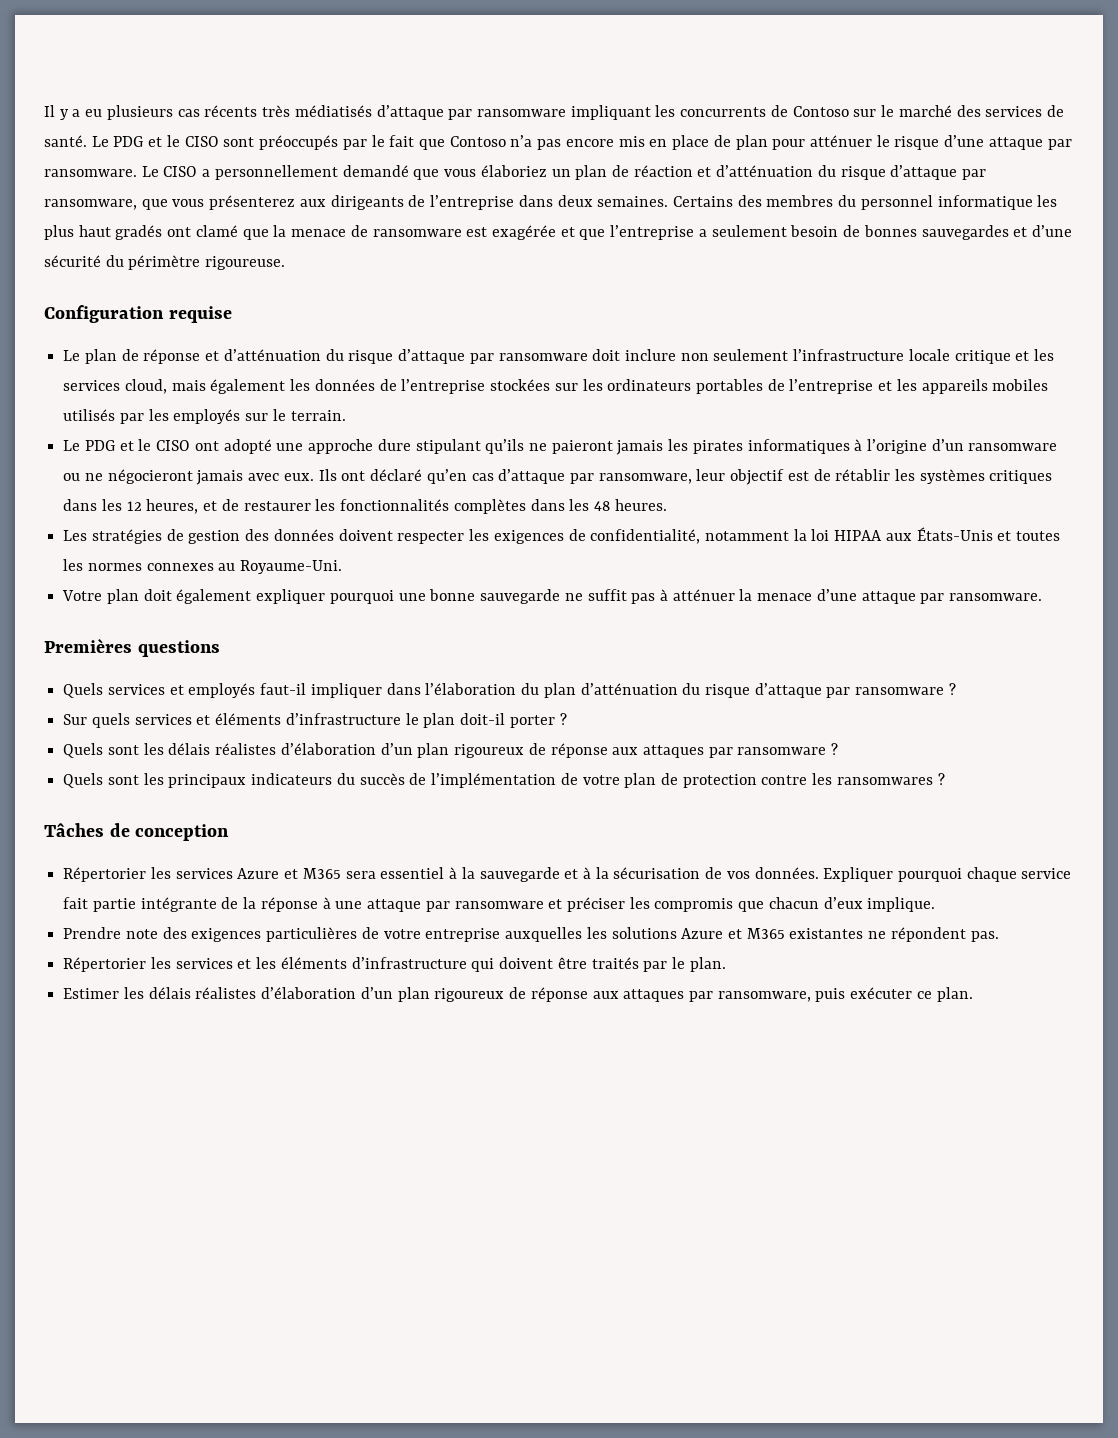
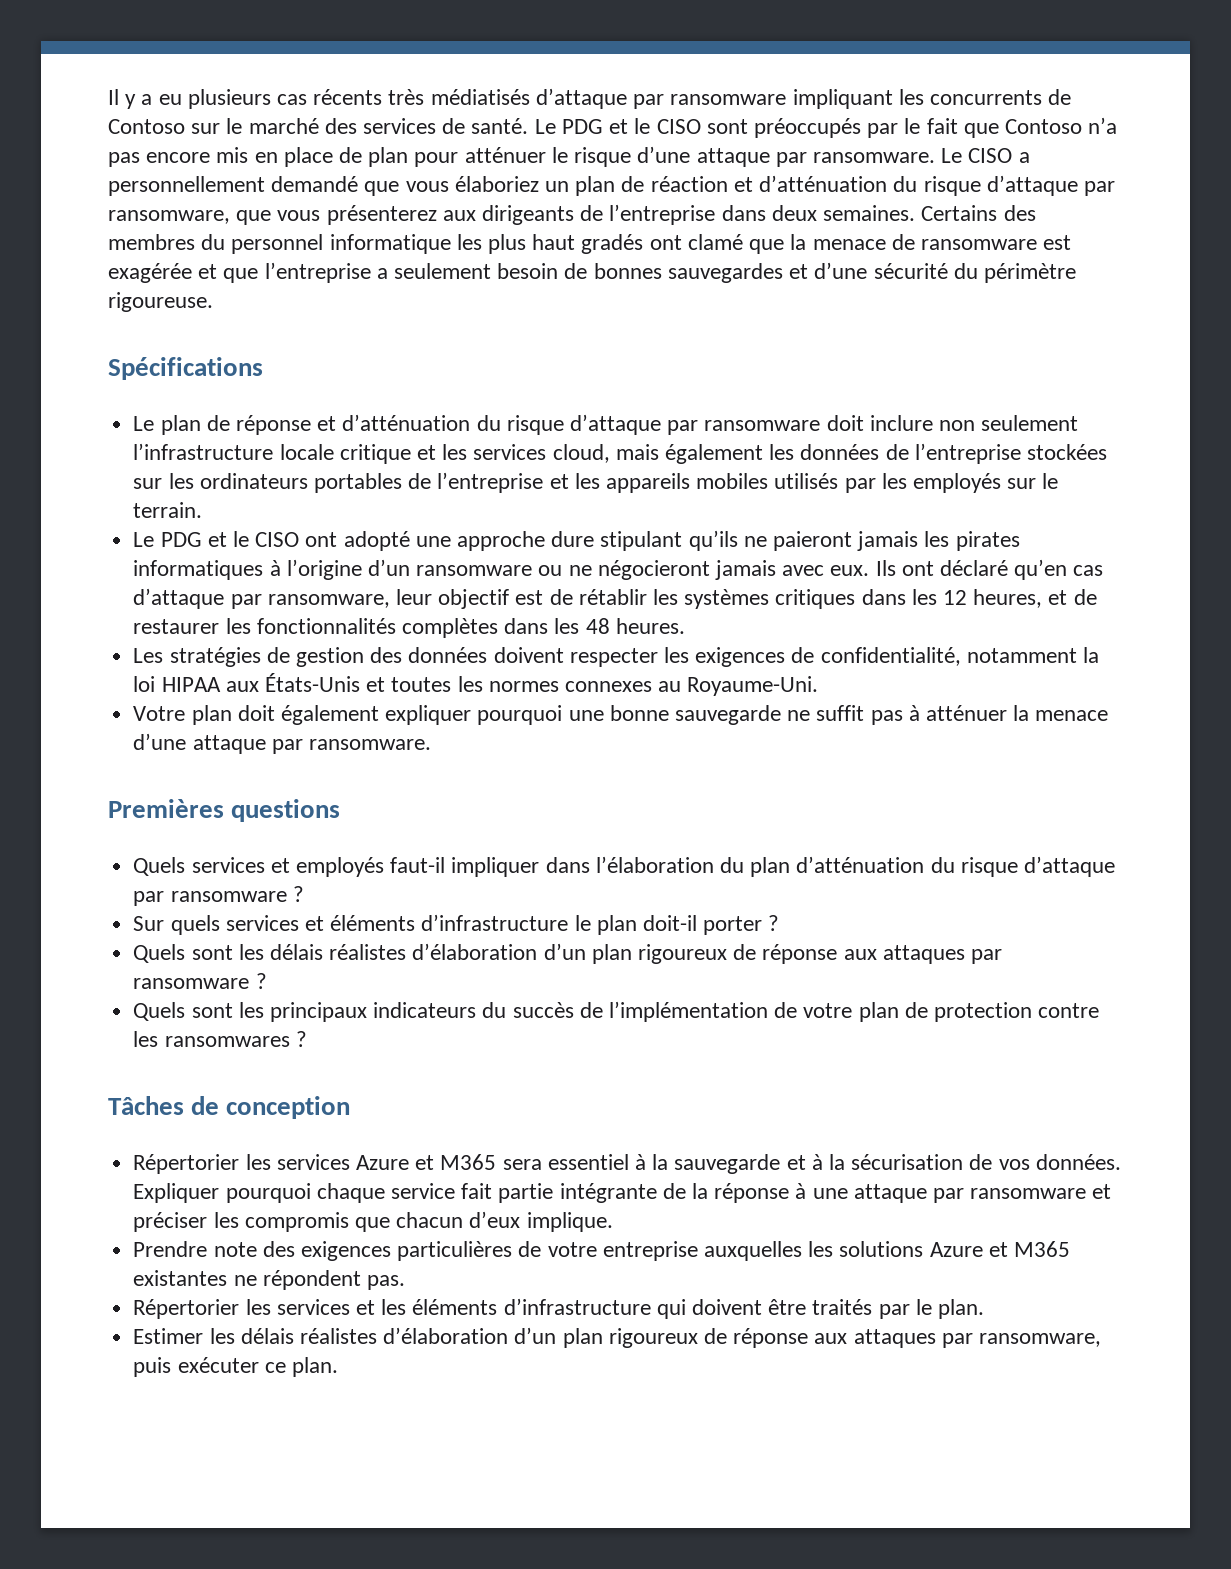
- Configuration requise
+ Spécifications

